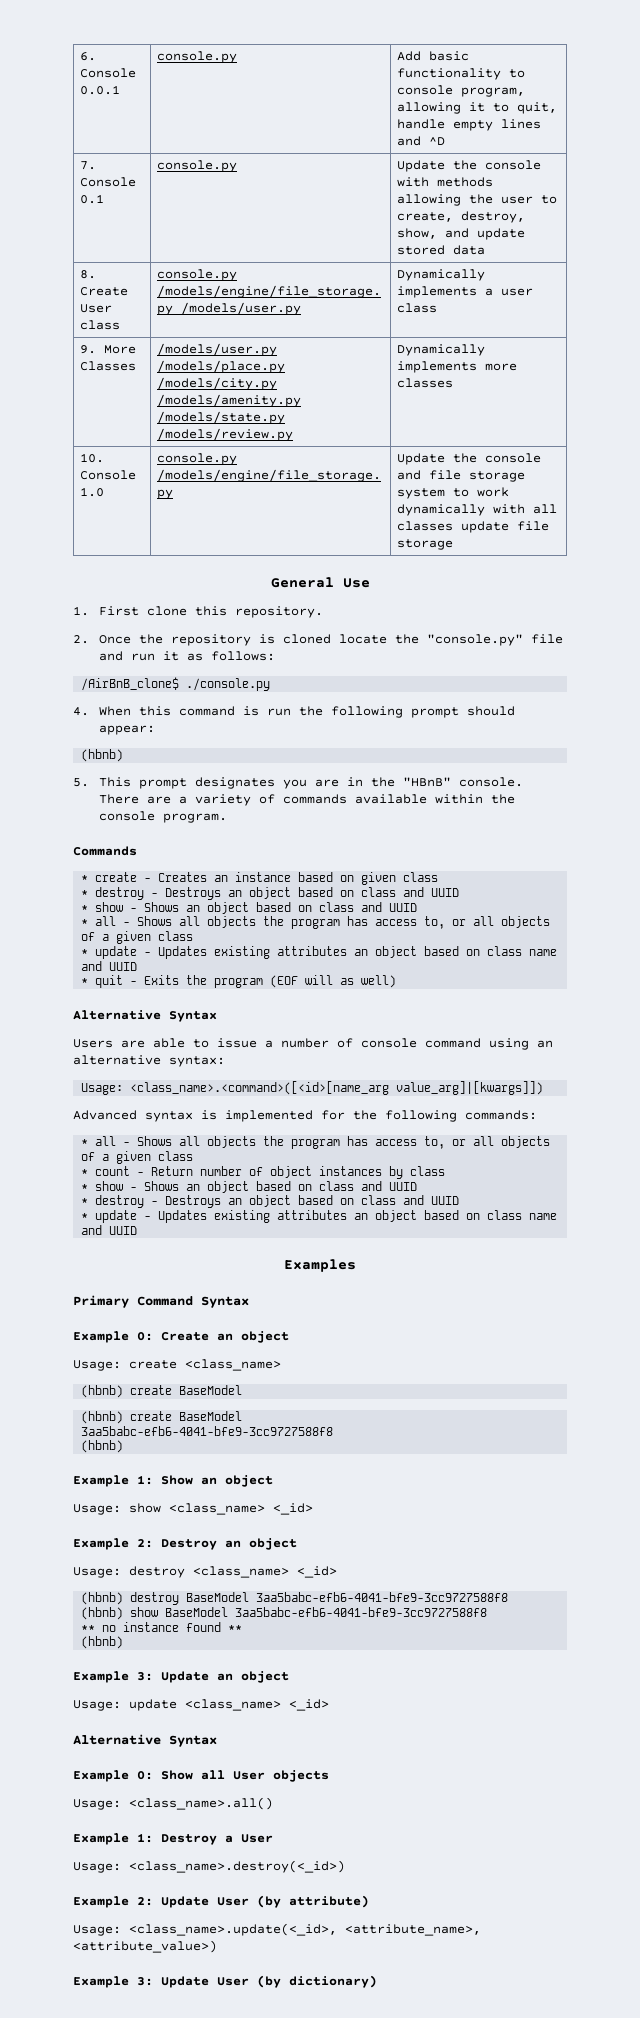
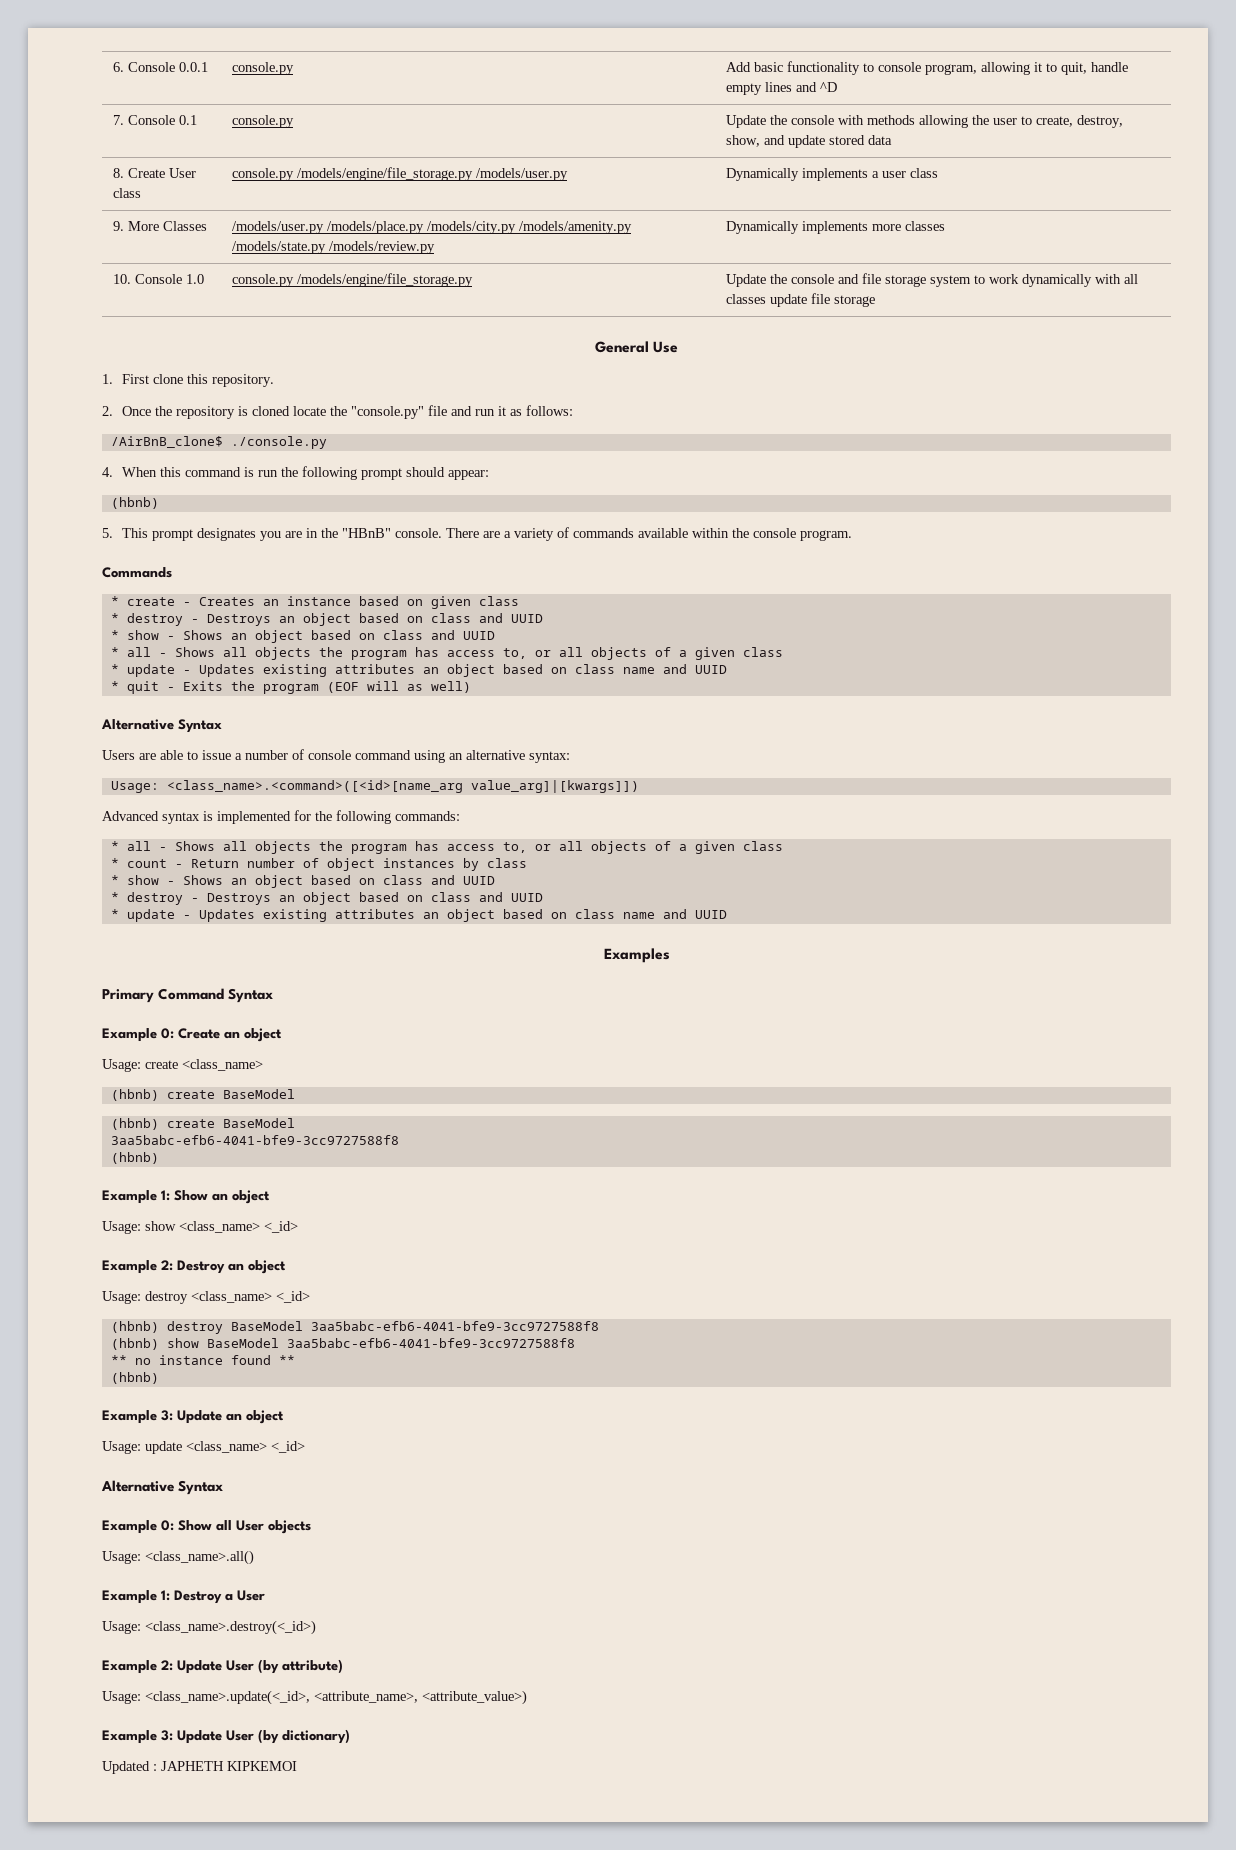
+ Updated : JAPHETH KIPKEMOI

